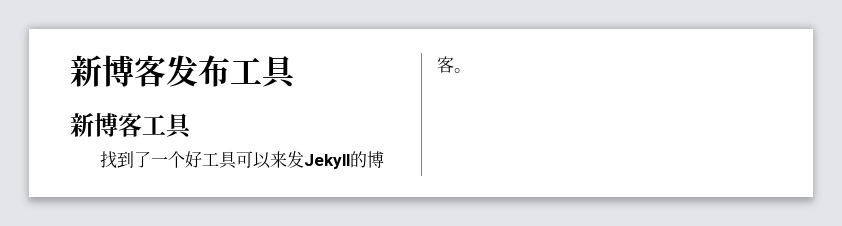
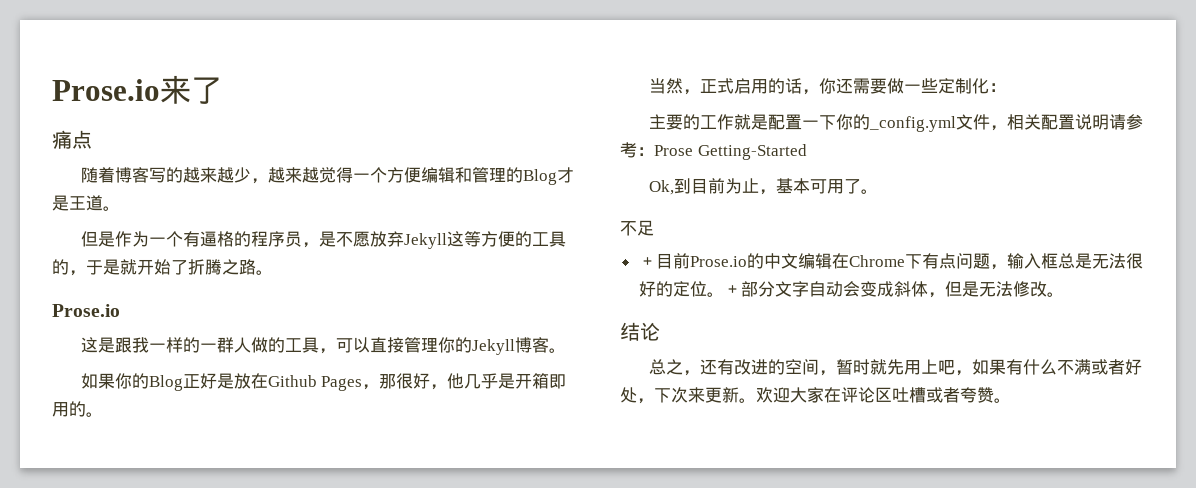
- 新博客发布工具
- 新博客工具
- 找到了一个好工具可以来发Jekyll的博客。
+ Prose.io来了
+ 痛点
+ 随着博客写的越来越少，越来越觉得一个方便编辑和管理的Blog才是王道。
+ 但是作为一个有逼格的程序员，是不愿放弃Jekyll这等方便的工具的，于是就开始了折腾之路。
+ Prose.io
+ 这是跟我一样的一群人做的工具，可以直接管理你的Jekyll博客。
+ 如果你的Blog正好是放在Github Pages，那很好，他几乎是开箱即用的。
+ 当然，正式启用的话，你还需要做一些定制化：
+ 主要的工作就是配置一下你的_config.yml文件，相关配置说明请参考：Prose Getting-Started
+ Ok,到目前为止，基本可用了。
+ 不足
+ ＋目前Prose.io的中文编辑在Chrome下有点问题，输入框总是无法很好的定位。＋部分文字自动会变成斜体，但是无法修改。
+ 结论
+ 总之，还有改进的空间，暂时就先用上吧，如果有什么不满或者好处，下次来更新。欢迎大家在评论区吐槽或者夸赞。

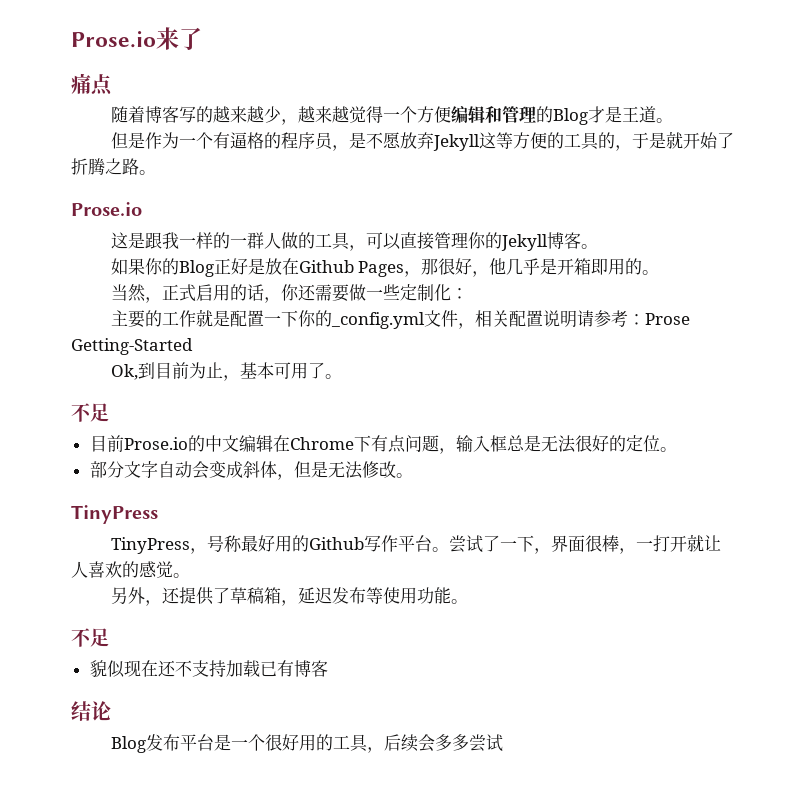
- ＋目前Prose.io的中文编辑在Chrome下有点问题，输入框总是无法很好的定位。＋部分文字自动会变成斜体，但是无法修改。
+ 目前Prose.io的中文编辑在Chrome下有点问题，输入框总是无法很好的定位。
+ 部分文字自动会变成斜体，但是无法修改。
+ TinyPress
+ TinyPress，号称最好用的Github写作平台。尝试了一下，界面很棒，一打开就让人喜欢的感觉。
+ 另外，还提供了草稿箱，延迟发布等使用功能。
+ 不足
+ 貌似现在还不支持加载已有博客
  结论
- 总之，还有改进的空间，暂时就先用上吧，如果有什么不满或者好处，下次来更新。欢迎大家在评论区吐槽或者夸赞。
+ Blog发布平台是一个很好用的工具，后续会多多尝试

